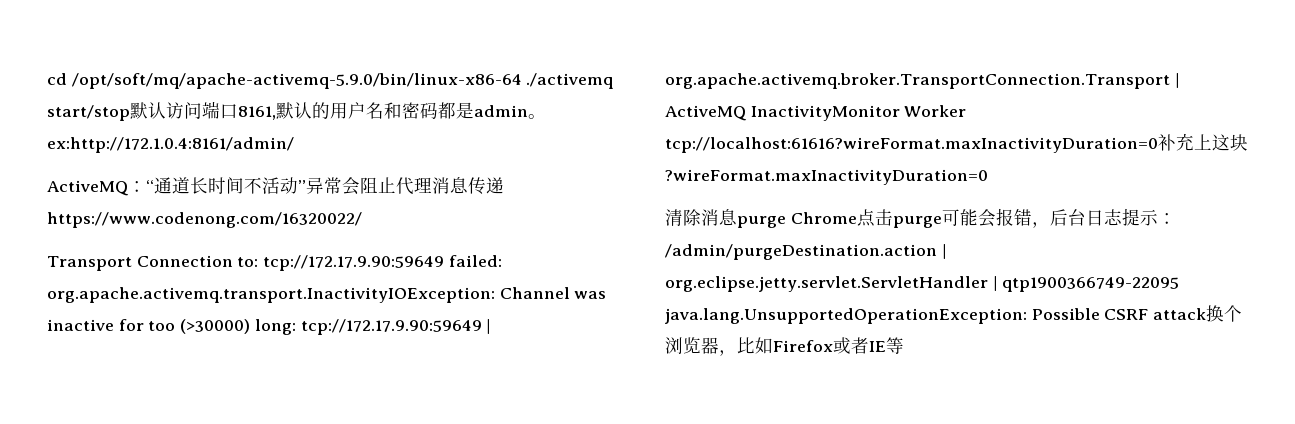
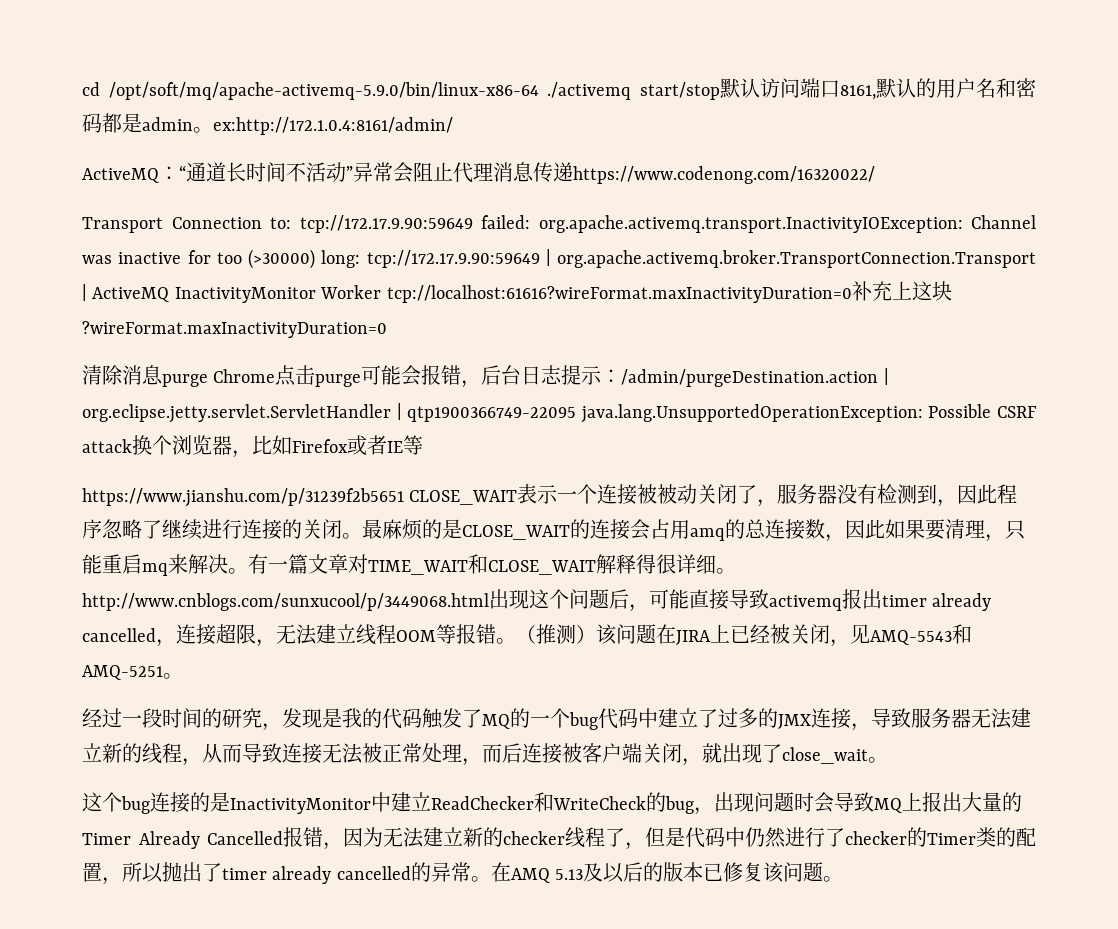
+ https://www.jianshu.com/p/31239f2b5651 CLOSE_WAIT表示一个连接被被动关闭了，服务器没有检测到，因此程序忽略了继续进行连接的关闭。最麻烦的是CLOSE_WAIT的连接会占用amq的总连接数，因此如果要清理，只能重启mq来解决。有一篇文章对TIME_WAIT和CLOSE_WAIT解释得很详细。http://www.cnblogs.com/sunxucool/p/3449068.html出现这个问题后，可能直接导致activemq报出timer already cancelled，连接超限，无法建立线程OOM等报错。（推测）该问题在JIRA上已经被关闭，见AMQ-5543和AMQ-5251。
+ 经过一段时间的研究，发现是我的代码触发了MQ的一个bug代码中建立了过多的JMX连接，导致服务器无法建立新的线程，从而导致连接无法被正常处理，而后连接被客户端关闭，就出现了close_wait。
+ 这个bug连接的是InactivityMonitor中建立ReadChecker和WriteCheck的bug，出现问题时会导致MQ上报出大量的Timer Already Cancelled报错，因为无法建立新的checker线程了，但是代码中仍然进行了checker的Timer类的配置，所以抛出了timer already cancelled的异常。在AMQ 5.13及以后的版本已修复该问题。

